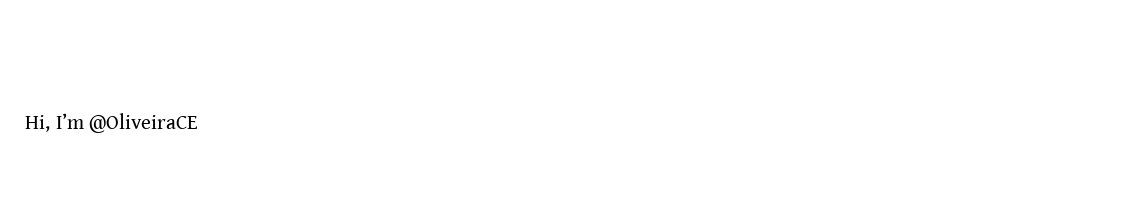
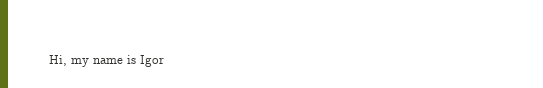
- Hi, I’m @OliveiraCE
+ Hi, my name is Igor

